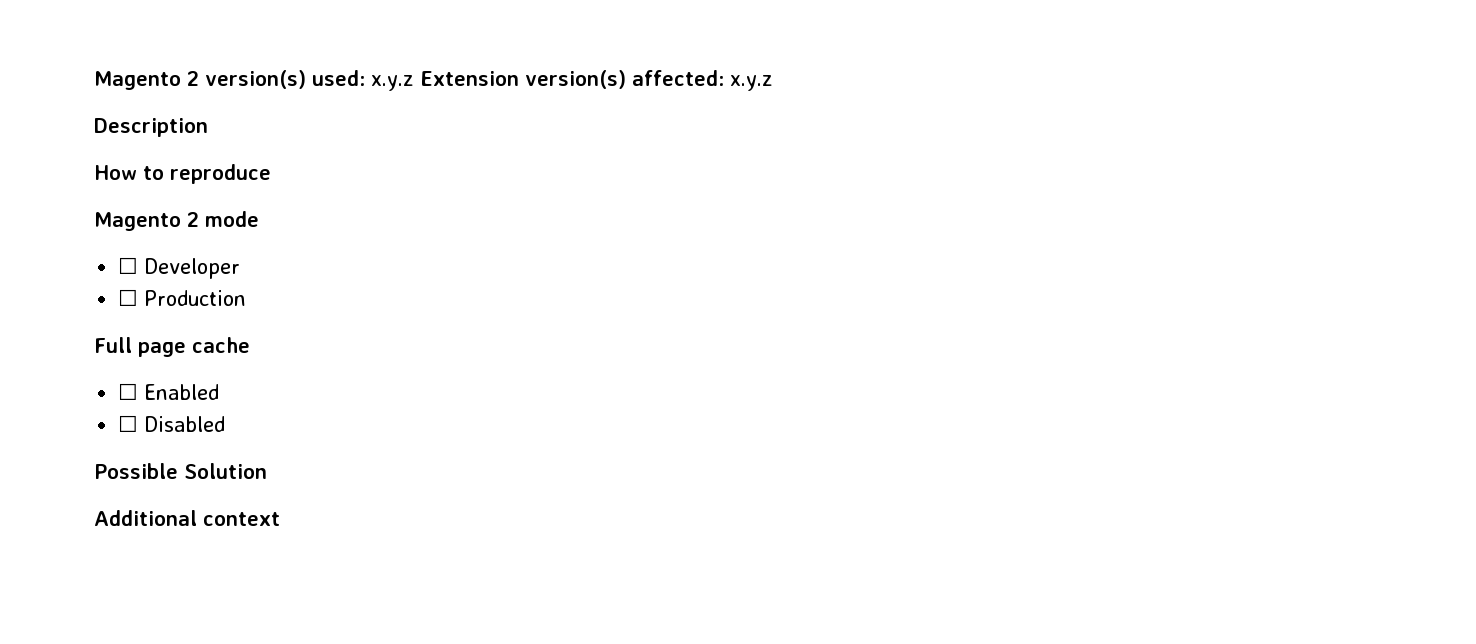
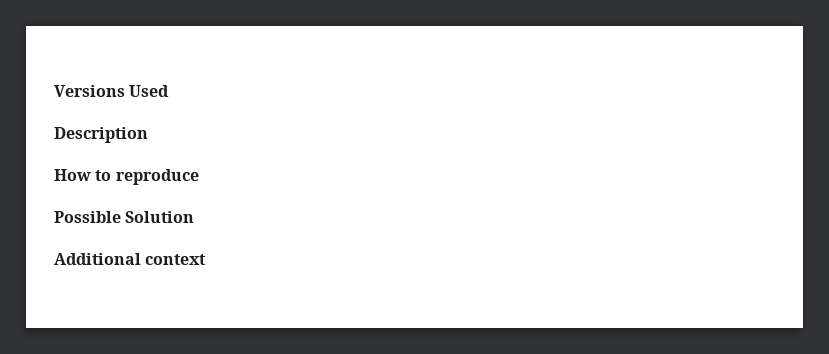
- Magento 2 version(s) used: x.y.z Extension version(s) affected: x.y.z
+ Versions Used
  Description
  How to reproduce
- Magento 2 mode
- ☐ Developer
- ☐ Production
- Full page cache
- ☐ Enabled
- ☐ Disabled

